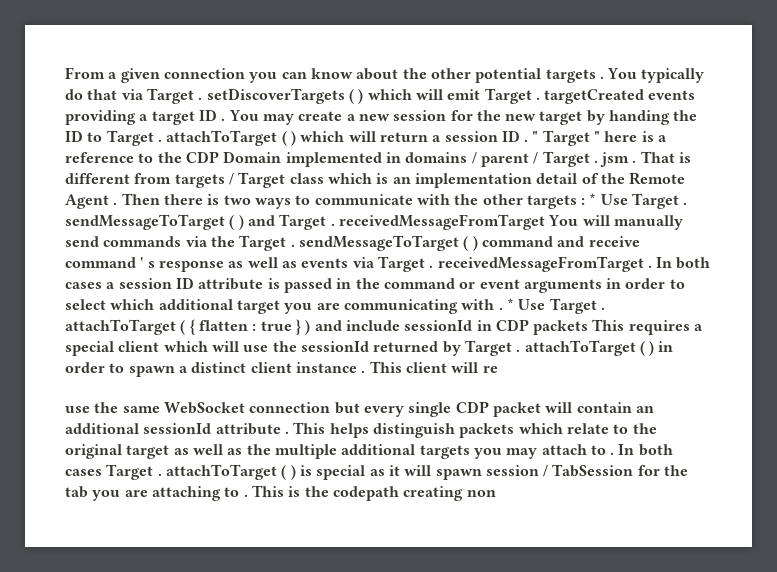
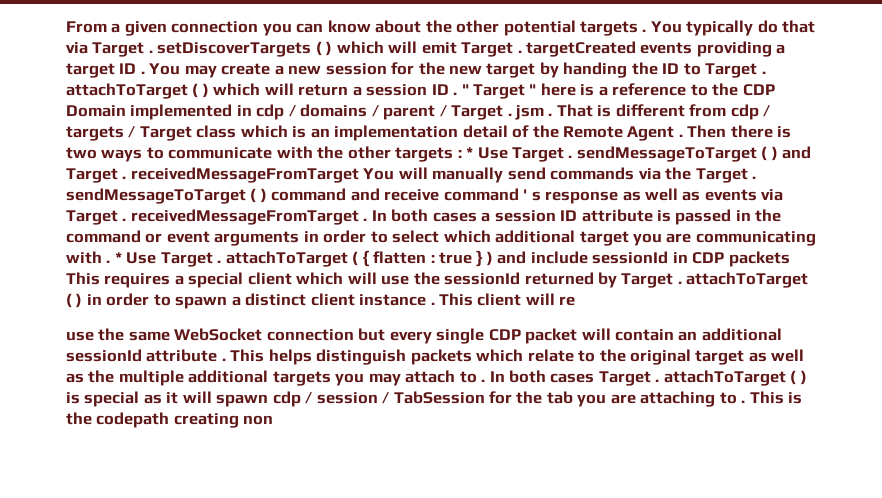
- " Target " here is a reference to the CDP Domain implemented in domains / parent / Target . jsm .
+ " Target " here is a reference to the CDP Domain implemented in cdp / domains / parent / Target . jsm .
- That is different from targets / Target class which is an implementation detail of the Remote Agent .
+ That is different from cdp / targets / Target class which is an implementation detail of the Remote Agent .
- In both cases Target . attachToTarget ( ) is special as it will spawn session / TabSession for the tab you are attaching to .
+ In both cases Target . attachToTarget ( ) is special as it will spawn cdp / session / TabSession for the tab you are attaching to .

